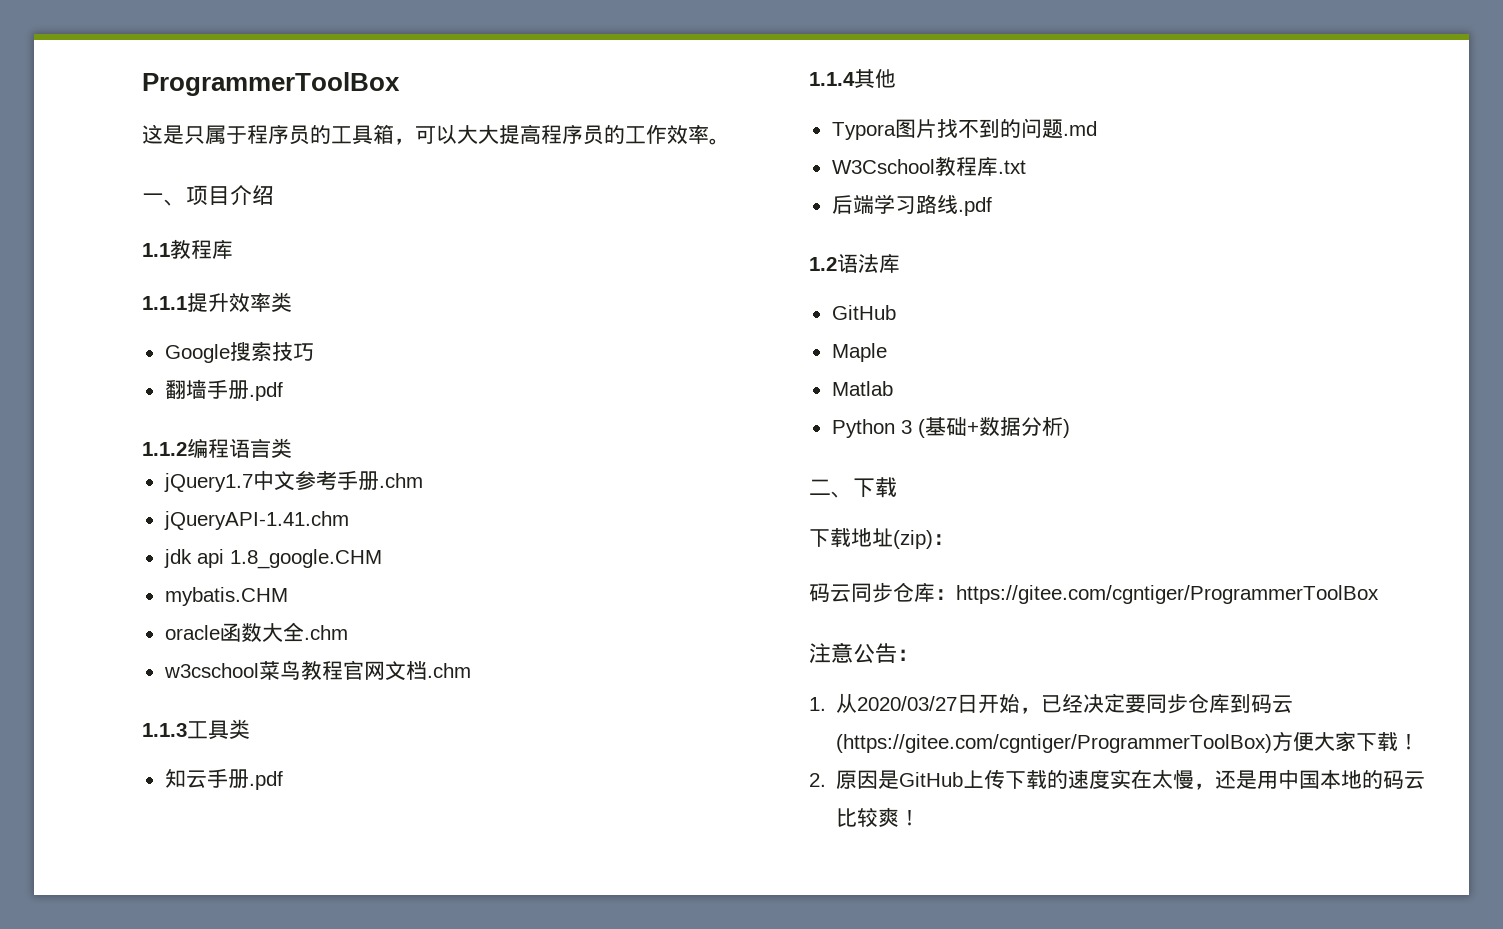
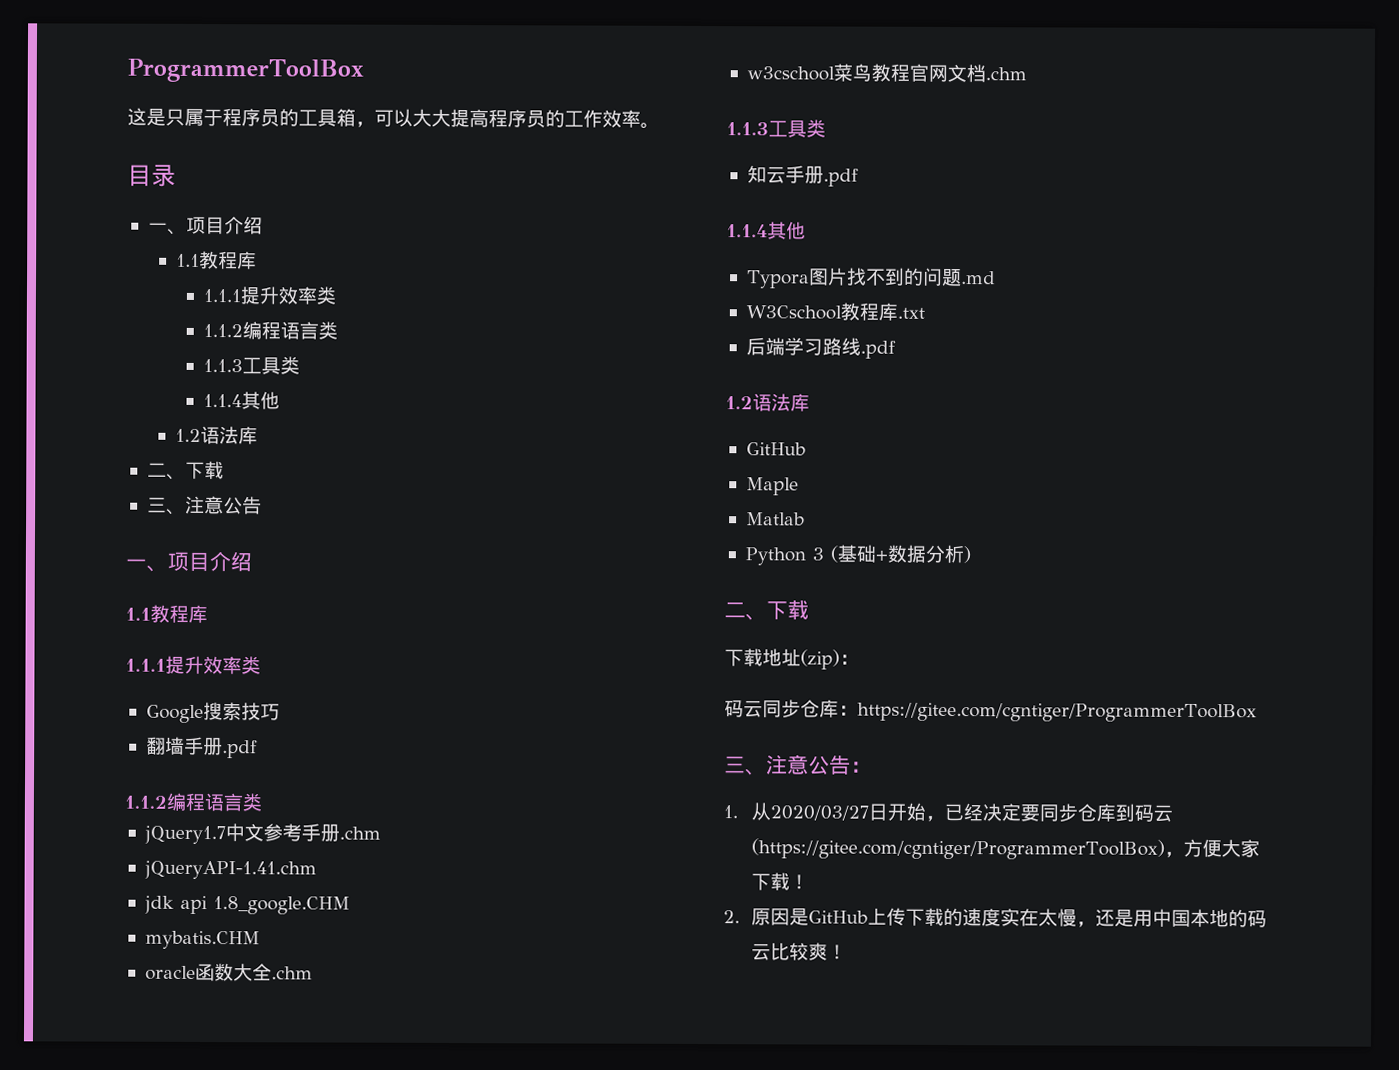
+ 目录
+ 一、项目介绍
+ 1.1教程库
+ 1.1.1提升效率类
+ 1.1.2编程语言类
+ 1.1.3工具类
+ 1.1.4其他
+ 1.2语法库
+ 二、下载
+ 三、注意公告
- 注意公告：
+ 三、注意公告：
- 1.从2020/03/27日开始，已经决定要同步仓库到码云(https://gitee.com/cgntiger/ProgrammerToolBox)方便大家下载！
+ 1.从2020/03/27日开始，已经决定要同步仓库到码云(https://gitee.com/cgntiger/ProgrammerToolBox)，方便大家下载！

